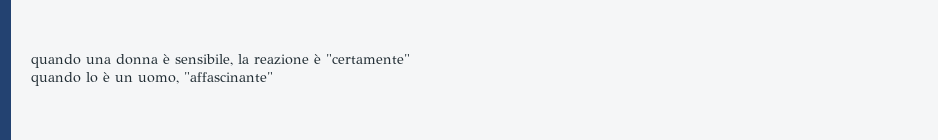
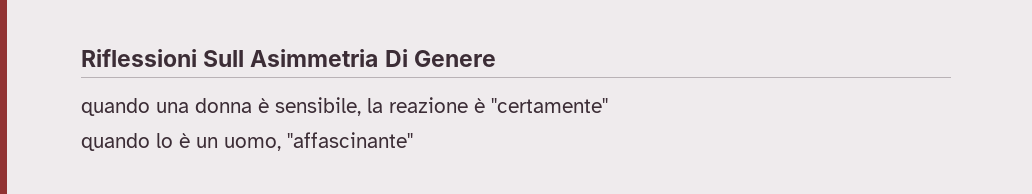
+ Riflessioni Sull Asimmetria Di Genere

